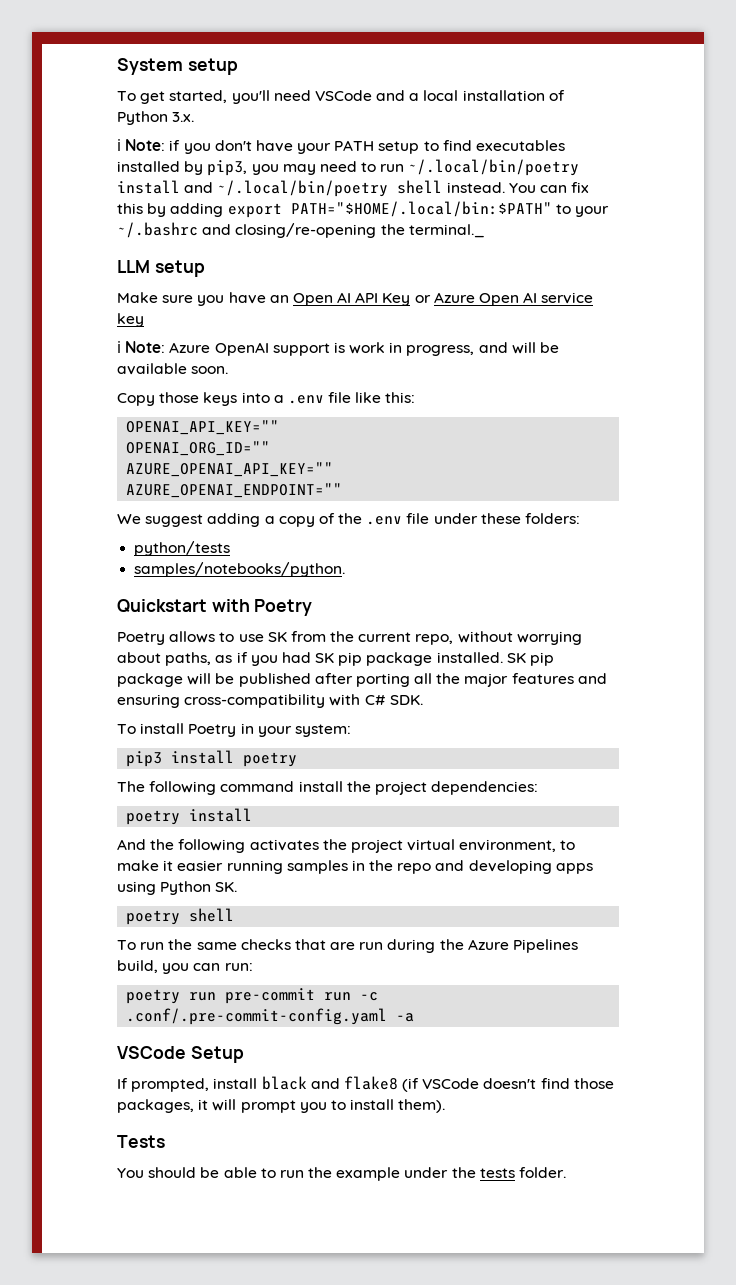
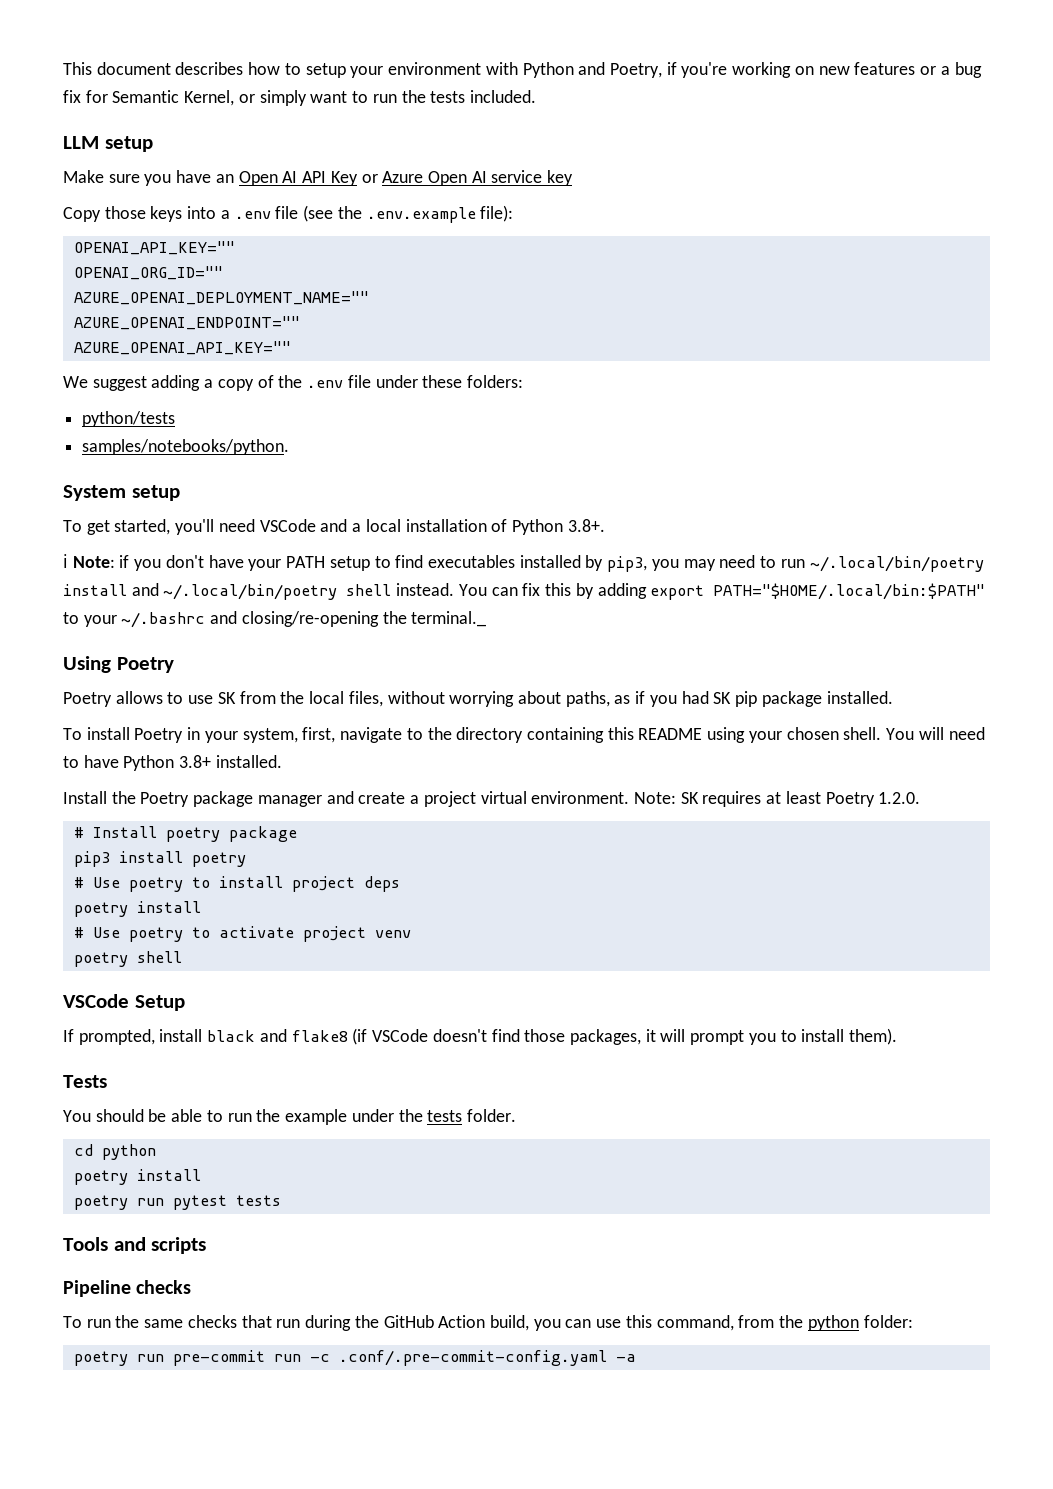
+ This document describes how to setup your environment with Python and Poetry, if you're working on new features or a bug fix for Semantic Kernel, or simply want to run the tests included.
+ LLM setup
+ Make sure you have an Open AI API Key or Azure Open AI service key
+ Copy those keys into a .env file (see the .env.example file):
+ OPENAI_API_KEY=""
+ OPENAI_ORG_ID=""
+ AZURE_OPENAI_DEPLOYMENT_NAME=""
+ AZURE_OPENAI_ENDPOINT=""
+ AZURE_OPENAI_API_KEY=""
+ We suggest adding a copy of the .env file under these folders:
+ python/tests
+ samples/notebooks/python.
- To get started, you'll need VSCode and a local installation of Python 3.x.
+ To get started, you'll need VSCode and a local installation of Python 3.8+.
- LLM setup
- Make sure you have an Open AI API Key or Azure Open AI service key
- ℹ Note: Azure OpenAI support is work in progress, and will be available soon.
- Copy those keys into a .env file like this:
- OPENAI_API_KEY=""
- OPENAI_ORG_ID=""
- AZURE_OPENAI_API_KEY=""
- AZURE_OPENAI_ENDPOINT=""
- We suggest adding a copy of the .env file under these folders:
- python/tests
- samples/notebooks/python.
- Quickstart with Poetry
+ Using Poetry
- Poetry allows to use SK from the current repo, without worrying about paths, as if you had SK pip package installed. SK pip package will be published after porting all the major features and ensuring cross-compatibility with C# SDK.
+ Poetry allows to use SK from the local files, without worrying about paths, as if you had SK pip package installed.
- To install Poetry in your system:
+ To install Poetry in your system, first, navigate to the directory containing this README using your chosen shell. You will need to have Python 3.8+ installed.
+ Install the Poetry package manager and create a project virtual environment. Note: SK requires at least Poetry 1.2.0.
+ # Install poetry package
  pip3 install poetry
- The following command install the project dependencies:
+ # Use poetry to install project deps
  poetry install
- And the following activates the project virtual environment, to make it easier running samples in the repo and developing apps using Python SK.
+ # Use poetry to activate project venv
  poetry shell
- To run the same checks that are run during the Azure Pipelines build, you can run:
- poetry run pre-commit run -c .conf/.pre-commit-config.yaml -a
+ cd python
+ poetry install
+ poetry run pytest tests
+ Tools and scripts
+ Pipeline checks
+ To run the same checks that run during the GitHub Action build, you can use this command, from the python folder:
+ poetry run pre-commit run -c .conf/.pre-commit-config.yaml -a

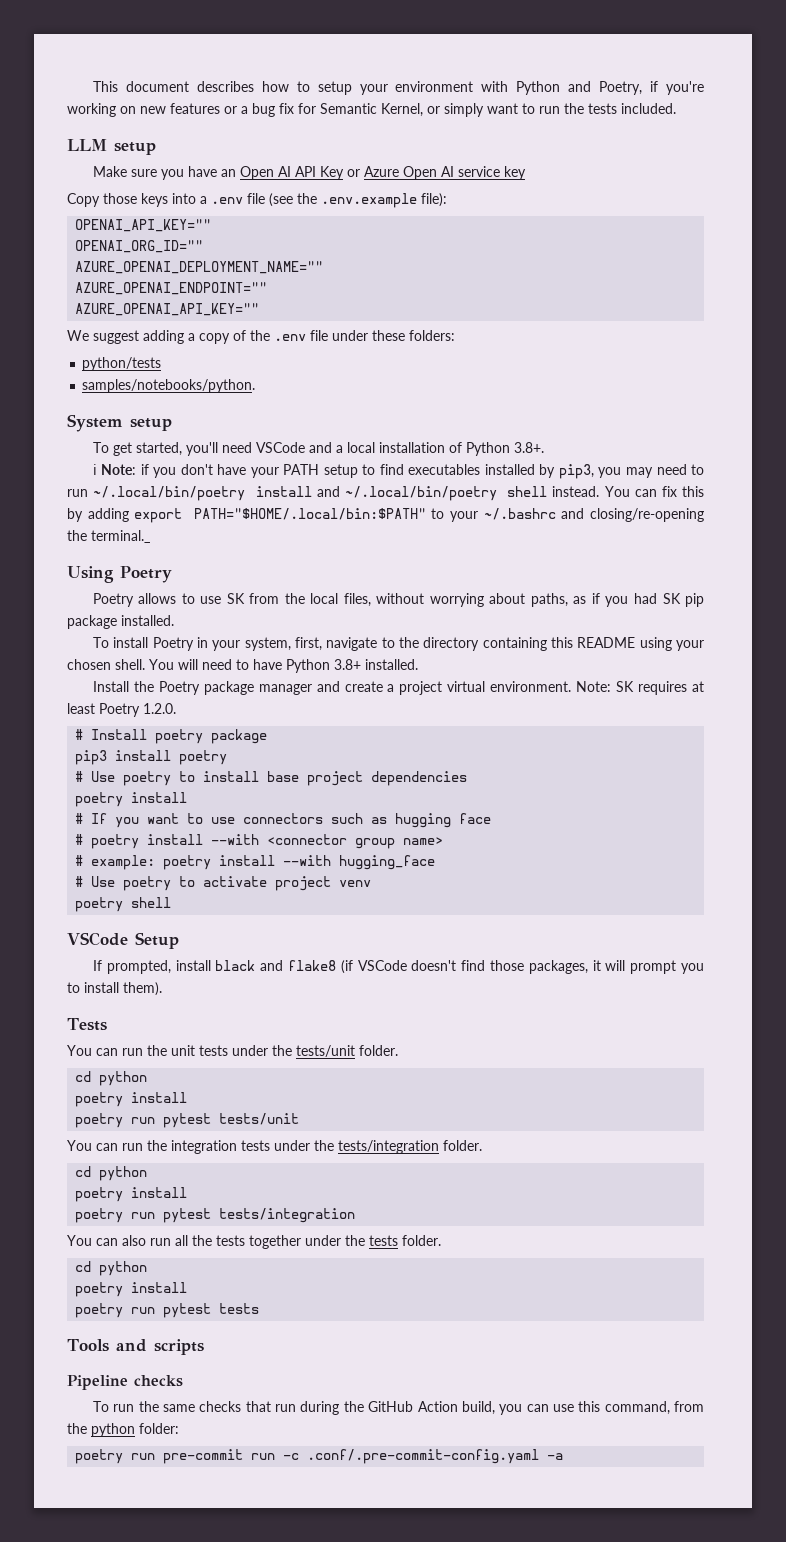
- # Use poetry to install project deps
+ # Use poetry to install base project dependencies
  poetry install
+ # If you want to use connectors such as hugging face
+ # poetry install --with <connector group name>
+ # example: poetry install --with hugging_face
- You should be able to run the example under the tests folder.
+ You can run the unit tests under the tests/unit folder.
+ cd python
+ poetry install
+ poetry run pytest tests/unit
+ You can run the integration tests under the tests/integration folder.
+ cd python
+ poetry install
+ poetry run pytest tests/integration
+ You can also run all the tests together under the tests folder.

